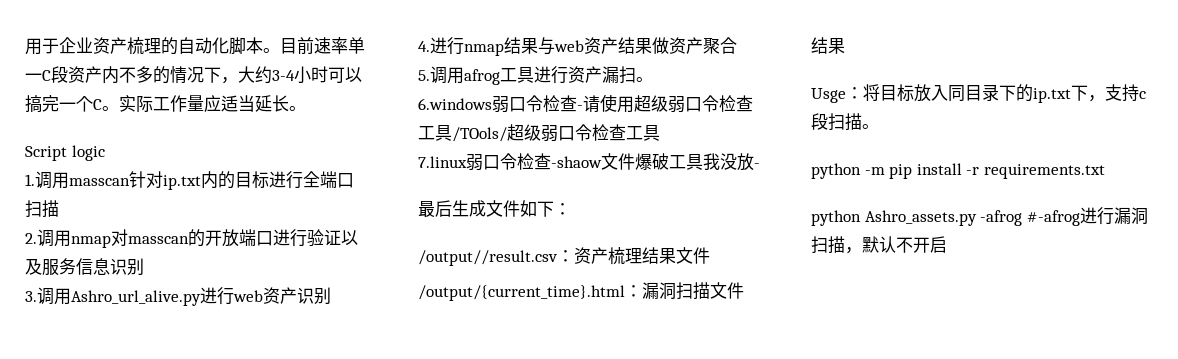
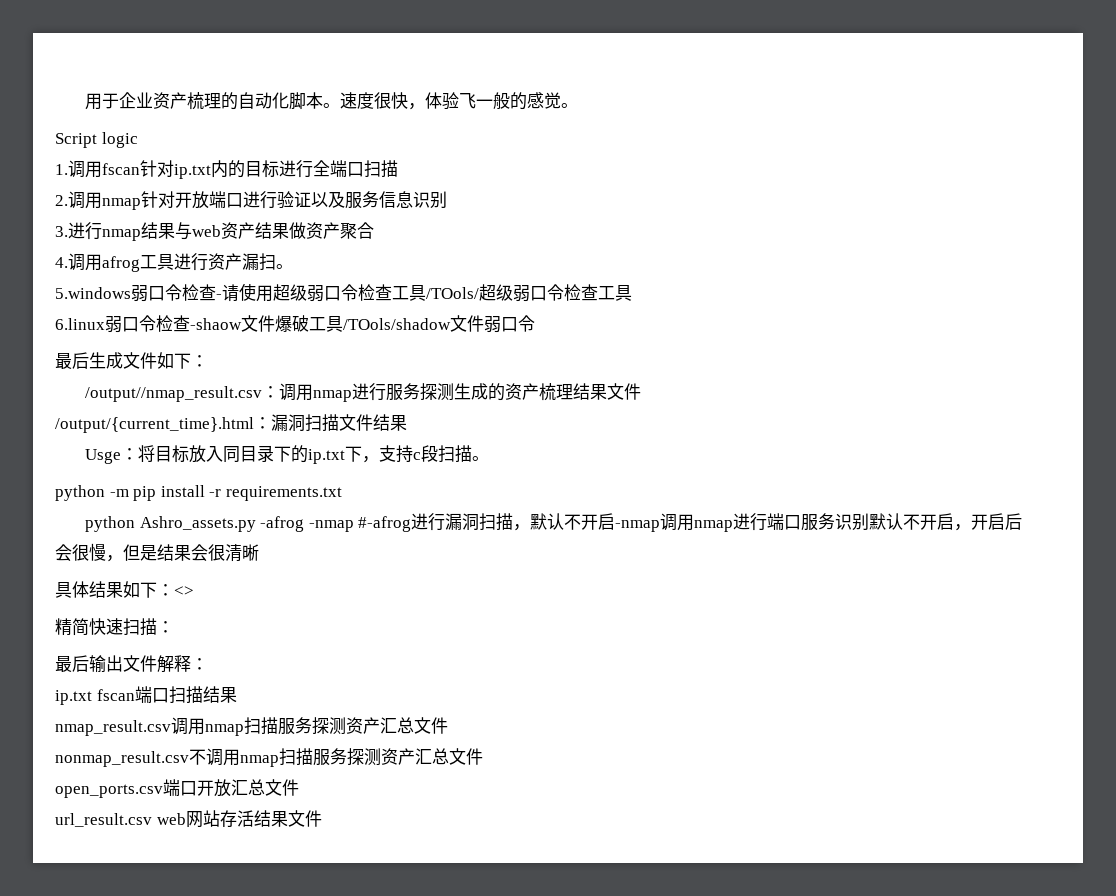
- 目前速率单一C段资产内不多的情况下，大约3-4小时可以搞完一个C。实际工作量应适当延长。
+ 速度很快，体验飞一般的感觉。
- 1.调用masscan针对ip.txt内的目标进行全端口扫描
+ 1.调用fscan针对ip.txt内的目标进行全端口扫描
- 2.调用nmap对masscan的开放端口进行验证以及服务信息识别
+ 2.调用nmap针对开放端口进行验证以及服务信息识别
- 3.调用Ashro_url_alive.py进行web资产识别
- 4.进行nmap结果与web资产结果做资产聚合
+ 3.进行nmap结果与web资产结果做资产聚合
- 5.调用afrog工具进行资产漏扫。
+ 4.调用afrog工具进行资产漏扫。
- 6.windows弱口令检查-请使用超级弱口令检查工具/TOols/超级弱口令检查工具
+ 5.windows弱口令检查-请使用超级弱口令检查工具/TOols/超级弱口令检查工具
- 7.linux弱口令检查-shaow文件爆破工具我没放-
+ 6.linux弱口令检查-shaow文件爆破工具/TOols/shadow文件弱口令
- /output//result.csv：资产梳理结果文件
+ /output//nmap_result.csv：调用nmap进行服务探测生成的资产梳理结果文件
- python Ashro_assets.py -afrog #-afrog进行漏洞扫描，默认不开启
+ python Ashro_assets.py -afrog -nmap #-afrog进行漏洞扫描，默认不开启-nmap调用nmap进行端口服务识别默认不开启，开启后会很慢，但是结果会很清晰
+ 具体结果如下：<>
+ 精简快速扫描：
+ 最后输出文件解释：
+ ip.txt fscan端口扫描结果
+ nmap_result.csv调用nmap扫描服务探测资产汇总文件
+ nonmap_result.csv不调用nmap扫描服务探测资产汇总文件
+ open_ports.csv端口开放汇总文件
+ url_result.csv web网站存活结果文件

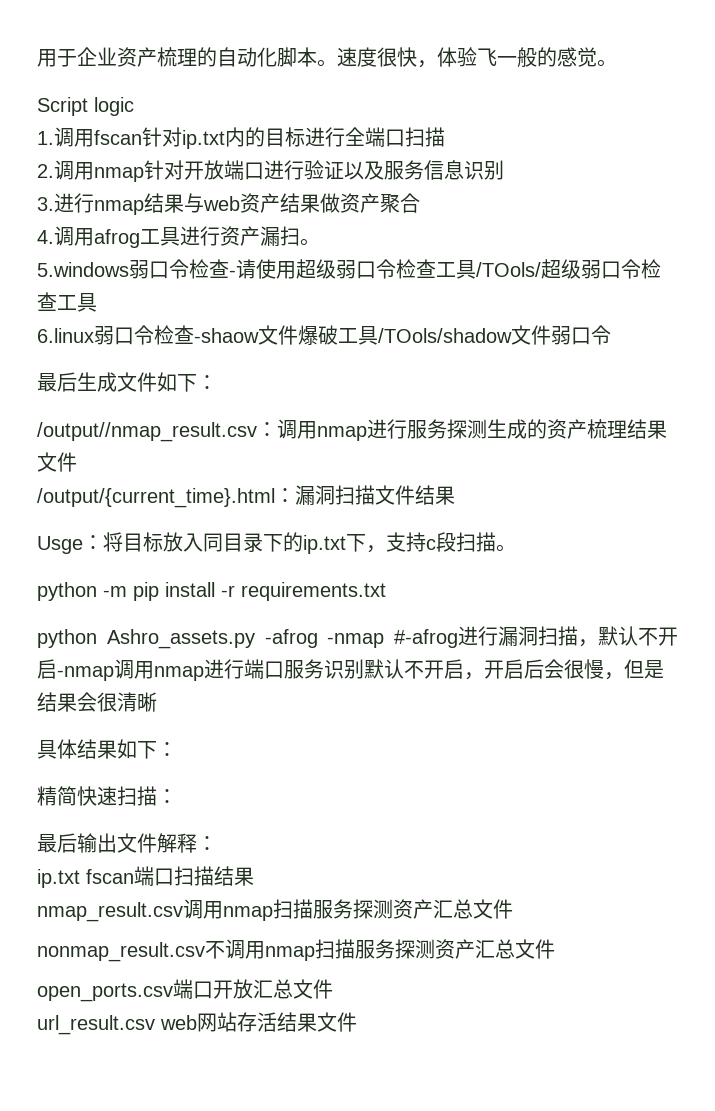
- 具体结果如下：<>
+ 具体结果如下：

